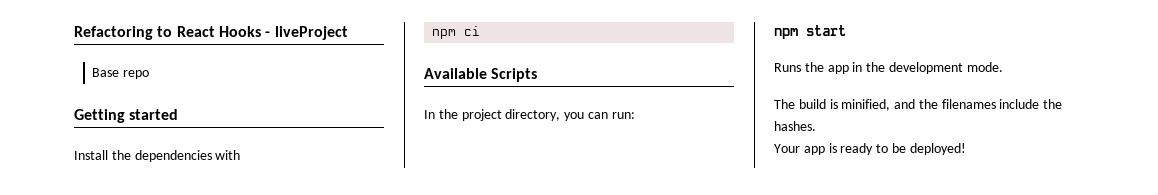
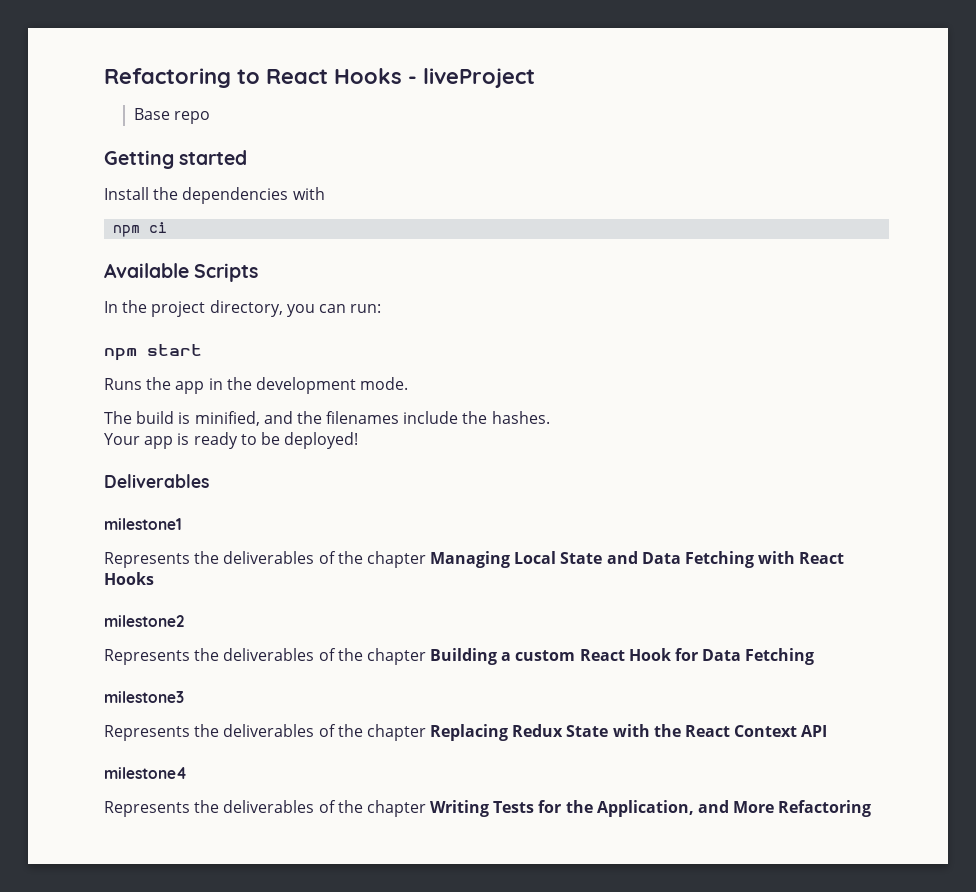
+ Deliverables
+ milestone1
+ Represents the deliverables of the chapter Managing Local State and Data Fetching with React Hooks
+ milestone2
+ Represents the deliverables of the chapter Building a custom React Hook for Data Fetching
+ milestone3
+ Represents the deliverables of the chapter Replacing Redux State with the React Context API
+ milestone4
+ Represents the deliverables of the chapter Writing Tests for the Application, and More Refactoring

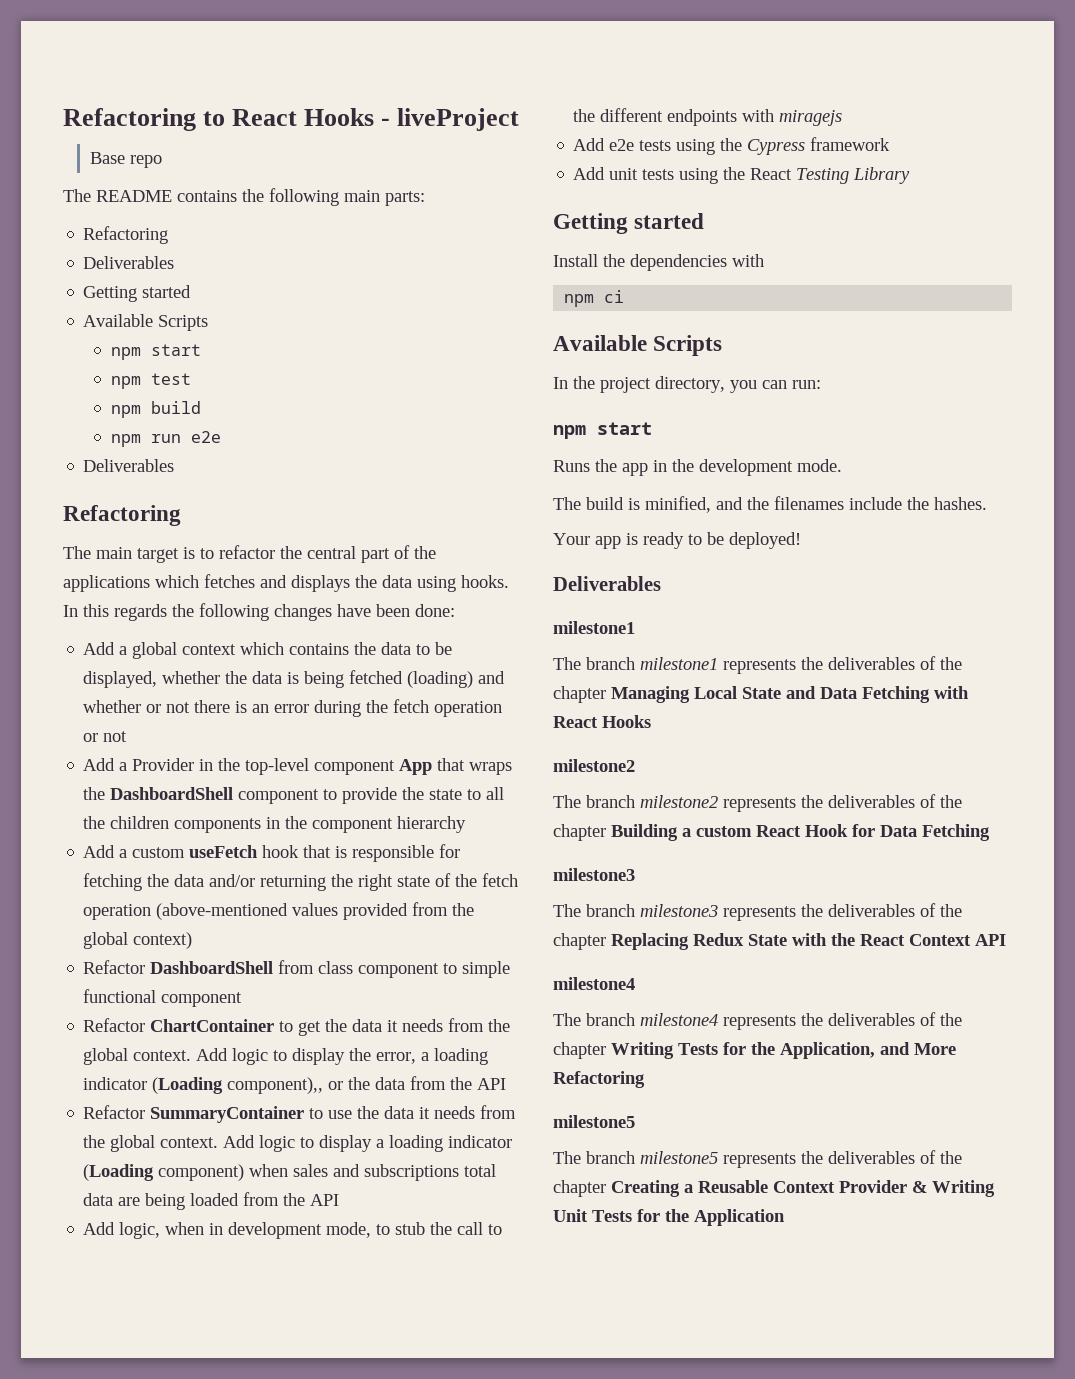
+ The README contains the following main parts:
+ Refactoring
+ Deliverables
+ Getting started
+ Available Scripts
+ npm start
+ npm test
+ npm build
+ npm run e2e
+ Deliverables
+ Refactoring
+ The main target is to refactor the central part of the applications which fetches and displays the data using hooks. In this regards the following changes have been done:
+ Add a global context which contains the data to be displayed, whether the data is being fetched (loading) and whether or not there is an error during the fetch operation or not
+ Add a Provider in the top-level component App that wraps the DashboardShell component to provide the state to all the children components in the component hierarchy
+ Add a custom useFetch hook that is responsible for fetching the data and/or returning the right state of the fetch operation (above-mentioned values provided from the global context)
+ Refactor DashboardShell from class component to simple functional component
+ Refactor ChartContainer to get the data it needs from the global context. Add logic to display the error, a loading indicator (Loading component),, or the data from the API
+ Refactor SummaryContainer to use the data it needs from the global context. Add logic to display a loading indicator (Loading component) when sales and subscriptions total data are being loaded from the API
+ Add logic, when in development mode, to stub the call to the different endpoints with miragejs
+ Add e2e tests using the Cypress framework
+ Add unit tests using the React Testing Library
- Represents the deliverables of the chapter Managing Local State and Data Fetching with React Hooks
+ The branch milestone1 represents the deliverables of the chapter Managing Local State and Data Fetching with React Hooks
- Represents the deliverables of the chapter Building a custom React Hook for Data Fetching
+ The branch milestone2 represents the deliverables of the chapter Building a custom React Hook for Data Fetching
- Represents the deliverables of the chapter Replacing Redux State with the React Context API
+ The branch milestone3 represents the deliverables of the chapter Replacing Redux State with the React Context API
- Represents the deliverables of the chapter Writing Tests for the Application, and More Refactoring
+ The branch milestone4 represents the deliverables of the chapter Writing Tests for the Application, and More Refactoring
+ milestone5
+ The branch milestone5 represents the deliverables of the chapter Creating a Reusable Context Provider & Writing Unit Tests for the Application

